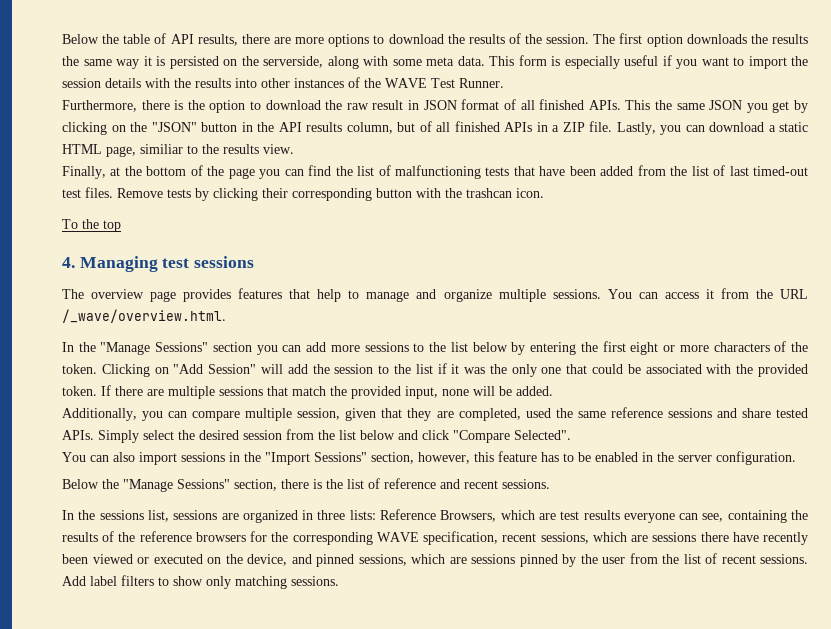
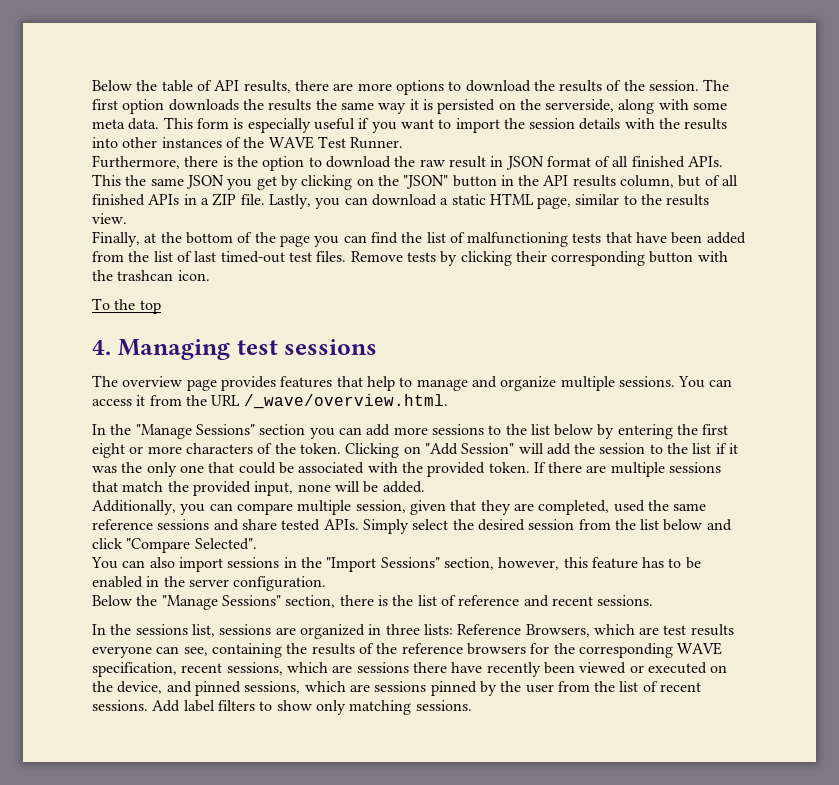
- Lastly, you can download a static HTML page, similiar to the results view.
+ Lastly, you can download a static HTML page, similar to the results view.

